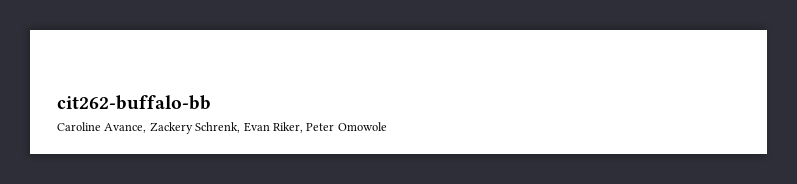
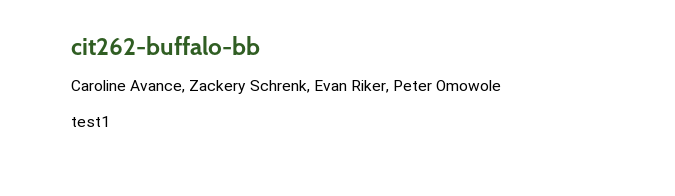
+ test1

